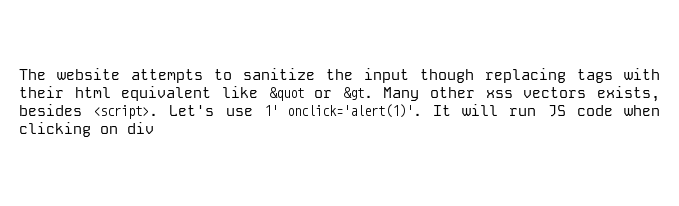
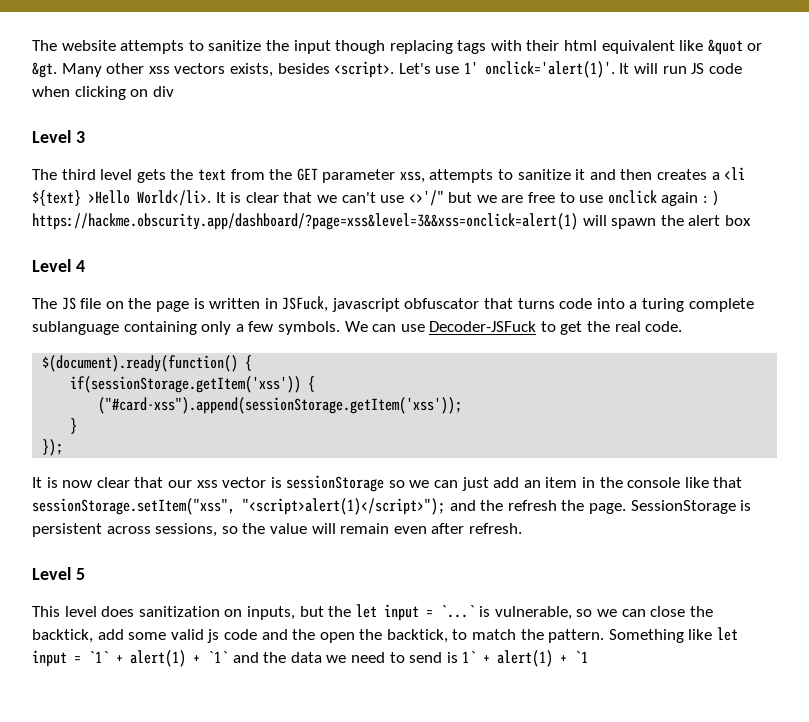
+ Level 3
+ The third level gets the text from the GET parameter xss, attempts to sanitize it and then creates a <li ${text} >Hello World</li>. It is clear that we can't use <>'/" but we are free to use onclick again : ) https://hackme.obscurity.app/dashboard/?page=xss&level=3&&xss=onclick=alert(1) will spawn the alert box
+ Level 4
+ The JS file on the page is written in JSFuck, javascript obfuscator that turns code into a turing complete sublanguage containing only a few symbols. We can use Decoder-JSFuck to get the real code.
+ $(document).ready(function() {
+ if(sessionStorage.getItem('xss')) {
+ ("#card-xss").append(sessionStorage.getItem('xss'));
+ }
+ });
+ It is now clear that our xss vector is sessionStorage so we can just add an item in the console like that sessionStorage.setItem("xss", "<script>alert(1)</script>"); and the refresh the page. SessionStorage is persistent across sessions, so the value will remain even after refresh.
+ Level 5
+ This level does sanitization on inputs, but the let input = `...` is vulnerable, so we can close the backtick, add some valid js code and the open the backtick, to match the pattern. Something like let input = `1` + alert(1) + `1` and the data we need to send is 1` + alert(1) + `1

